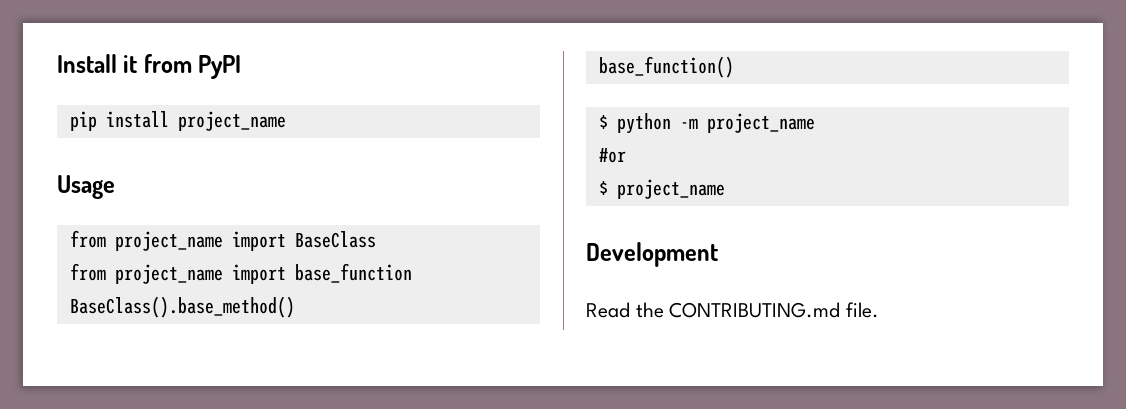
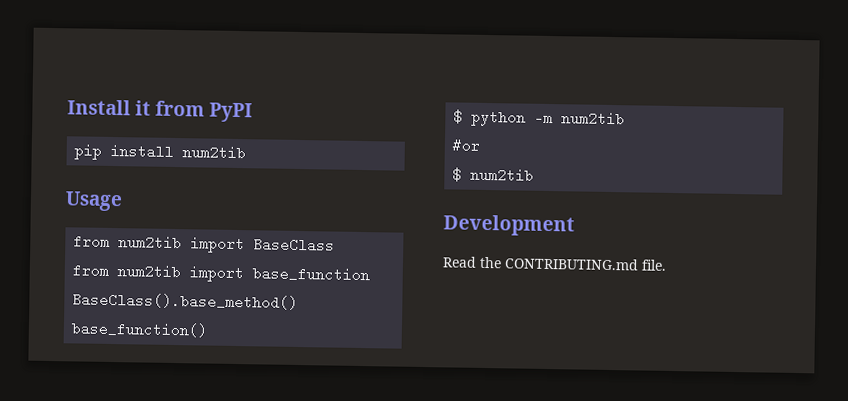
- pip install project_name
+ pip install num2tib
- from project_name import BaseClass
+ from num2tib import BaseClass
- from project_name import base_function
+ from num2tib import base_function
- $ python -m project_name
+ $ python -m num2tib
- $ project_name
+ $ num2tib

